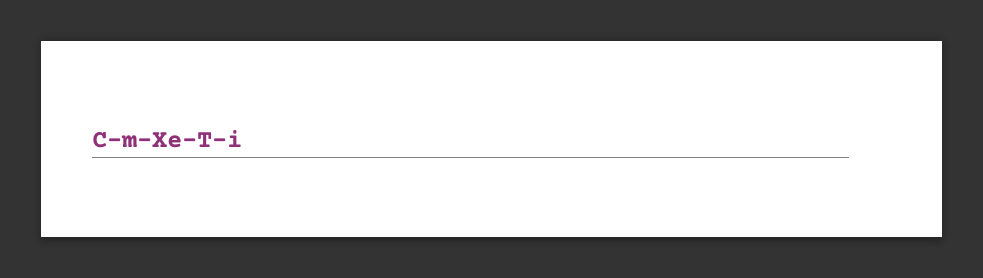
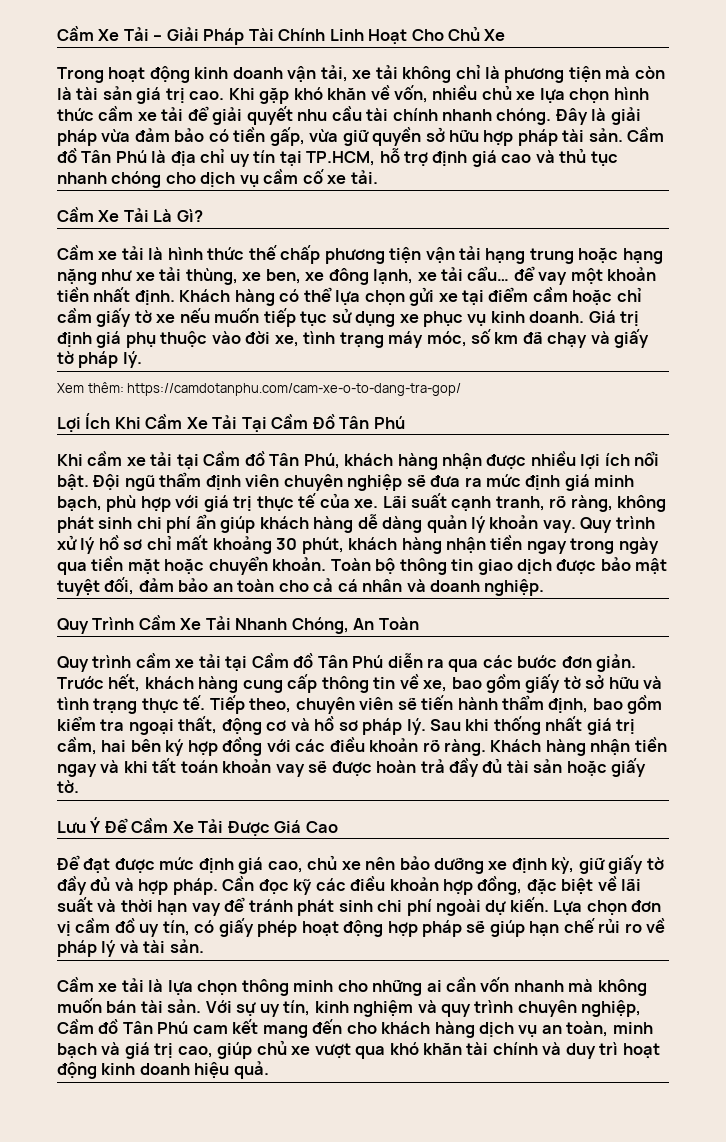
- C-m-Xe-T-i
+ Cầm Xe Tải – Giải Pháp Tài Chính Linh Hoạt Cho Chủ Xe
+ Trong hoạt động kinh doanh vận tải, xe tải không chỉ là phương tiện mà còn là tài sản giá trị cao. Khi gặp khó khăn về vốn, nhiều chủ xe lựa chọn hình thức cầm xe tải để giải quyết nhu cầu tài chính nhanh chóng. Đây là giải pháp vừa đảm bảo có tiền gấp, vừa giữ quyền sở hữu hợp pháp tài sản. Cầm đồ Tân Phú là địa chỉ uy tín tại TP.HCM, hỗ trợ định giá cao và thủ tục nhanh chóng cho dịch vụ cầm cố xe tải.
+ Cầm Xe Tải Là Gì?
+ Cầm xe tải là hình thức thế chấp phương tiện vận tải hạng trung hoặc hạng nặng như xe tải thùng, xe ben, xe đông lạnh, xe tải cẩu… để vay một khoản tiền nhất định. Khách hàng có thể lựa chọn gửi xe tại điểm cầm hoặc chỉ cầm giấy tờ xe nếu muốn tiếp tục sử dụng xe phục vụ kinh doanh. Giá trị định giá phụ thuộc vào đời xe, tình trạng máy móc, số km đã chạy và giấy tờ pháp lý.
+ Xem thêm: https://camdotanphu.com/cam-xe-o-to-dang-tra-gop/
+ Lợi Ích Khi Cầm Xe Tải Tại Cầm Đồ Tân Phú
+ Khi cầm xe tải tại Cầm đồ Tân Phú, khách hàng nhận được nhiều lợi ích nổi bật. Đội ngũ thẩm định viên chuyên nghiệp sẽ đưa ra mức định giá minh bạch, phù hợp với giá trị thực tế của xe. Lãi suất cạnh tranh, rõ ràng, không phát sinh chi phí ẩn giúp khách hàng dễ dàng quản lý khoản vay. Quy trình xử lý hồ sơ chỉ mất khoảng 30 phút, khách hàng nhận tiền ngay trong ngày qua tiền mặt hoặc chuyển khoản. Toàn bộ thông tin giao dịch được bảo mật tuyệt đối, đảm bảo an toàn cho cả cá nhân và doanh nghiệp.
+ Quy Trình Cầm Xe Tải Nhanh Chóng, An Toàn
+ Quy trình cầm xe tải tại Cầm đồ Tân Phú diễn ra qua các bước đơn giản. Trước hết, khách hàng cung cấp thông tin về xe, bao gồm giấy tờ sở hữu và tình trạng thực tế. Tiếp theo, chuyên viên sẽ tiến hành thẩm định, bao gồm kiểm tra ngoại thất, động cơ và hồ sơ pháp lý. Sau khi thống nhất giá trị cầm, hai bên ký hợp đồng với các điều khoản rõ ràng. Khách hàng nhận tiền ngay và khi tất toán khoản vay sẽ được hoàn trả đầy đủ tài sản hoặc giấy tờ.
+ Lưu Ý Để Cầm Xe Tải Được Giá Cao
+ Để đạt được mức định giá cao, chủ xe nên bảo dưỡng xe định kỳ, giữ giấy tờ đầy đủ và hợp pháp. Cần đọc kỹ các điều khoản hợp đồng, đặc biệt về lãi suất và thời hạn vay để tránh phát sinh chi phí ngoài dự kiến. Lựa chọn đơn vị cầm đồ uy tín, có giấy phép hoạt động hợp pháp sẽ giúp hạn chế rủi ro về pháp lý và tài sản.
+ Cầm xe tải là lựa chọn thông minh cho những ai cần vốn nhanh mà không muốn bán tài sản. Với sự uy tín, kinh nghiệm và quy trình chuyên nghiệp, Cầm đồ Tân Phú cam kết mang đến cho khách hàng dịch vụ an toàn, minh bạch và giá trị cao, giúp chủ xe vượt qua khó khăn tài chính và duy trì hoạt động kinh doanh hiệu quả.

